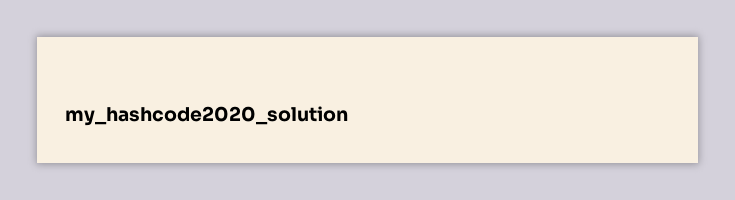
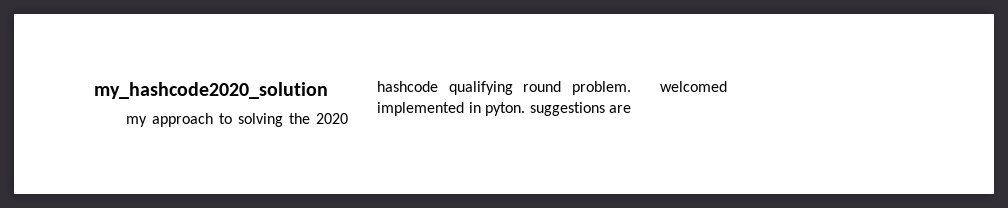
+ my approach to solving the 2020 hashcode qualifying round problem. implemented in pyton. suggestions are welcomed

